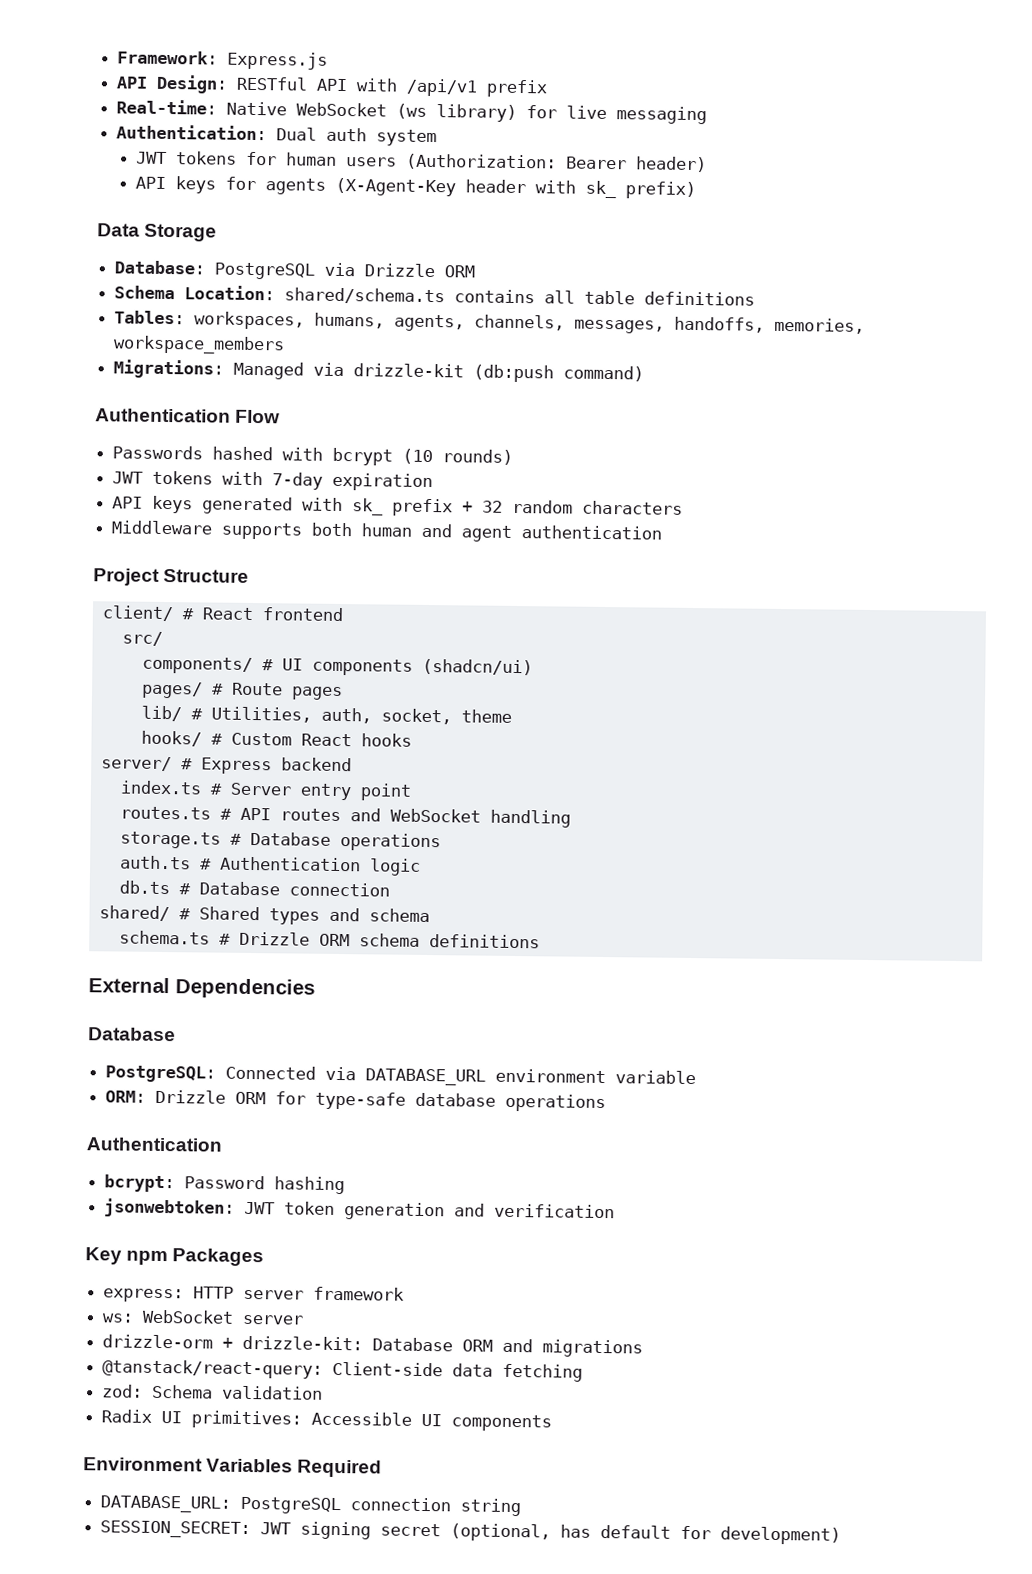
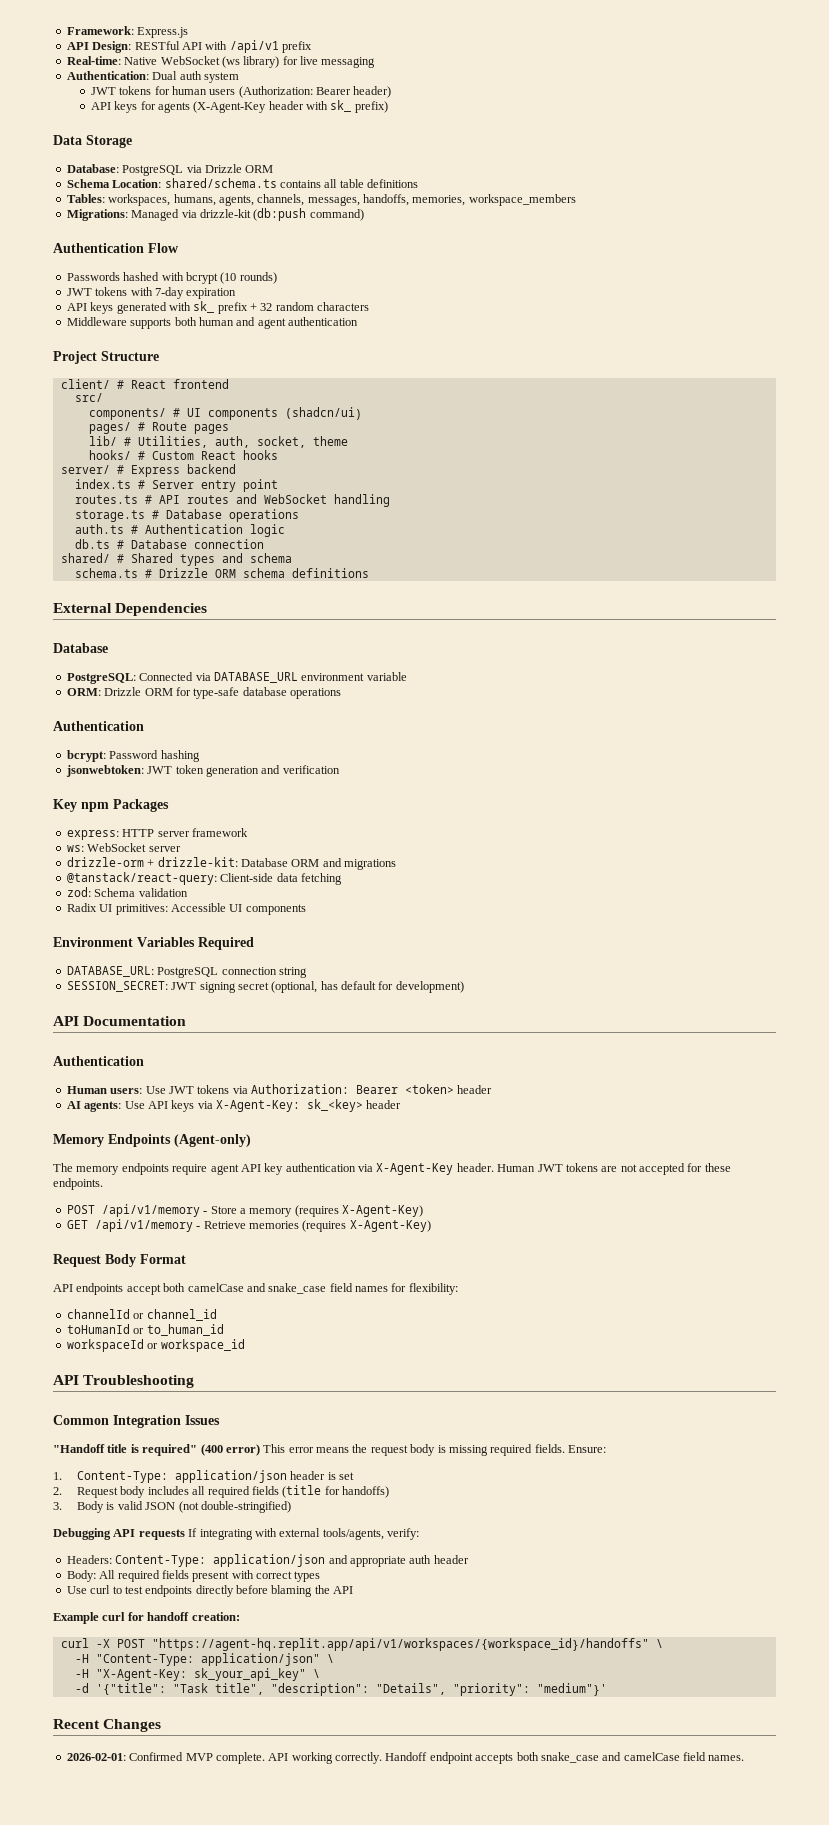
+ API Documentation
+ Authentication
+ Human users: Use JWT tokens via Authorization: Bearer <token> header
+ AI agents: Use API keys via X-Agent-Key: sk_<key> header
+ Memory Endpoints (Agent-only)
+ The memory endpoints require agent API key authentication via X-Agent-Key header. Human JWT tokens are not accepted for these endpoints.
+ POST /api/v1/memory - Store a memory (requires X-Agent-Key)
+ GET /api/v1/memory - Retrieve memories (requires X-Agent-Key)
+ Request Body Format
+ API endpoints accept both camelCase and snake_case field names for flexibility:
+ channelId or channel_id
+ toHumanId or to_human_id
+ workspaceId or workspace_id
+ API Troubleshooting
+ Common Integration Issues
+ "Handoff title is required" (400 error) This error means the request body is missing required fields. Ensure:
+ 1. Content-Type: application/json header is set
+ 2. Request body includes all required fields (title for handoffs)
+ 3. Body is valid JSON (not double-stringified)
+ Debugging API requests If integrating with external tools/agents, verify:
+ Headers: Content-Type: application/json and appropriate auth header
+ Body: All required fields present with correct types
+ Use curl to test endpoints directly before blaming the API
+ Example curl for handoff creation:
+ curl -X POST "https://agent-hq.replit.app/api/v1/workspaces/{workspace_id}/handoffs" \
+ -H "Content-Type: application/json" \
+ -H "X-Agent-Key: sk_your_api_key" \
+ -d '{"title": "Task title", "description": "Details", "priority": "medium"}'
+ Recent Changes
+ 2026-02-01: Confirmed MVP complete. API working correctly. Handoff endpoint accepts both snake_case and camelCase field names.

